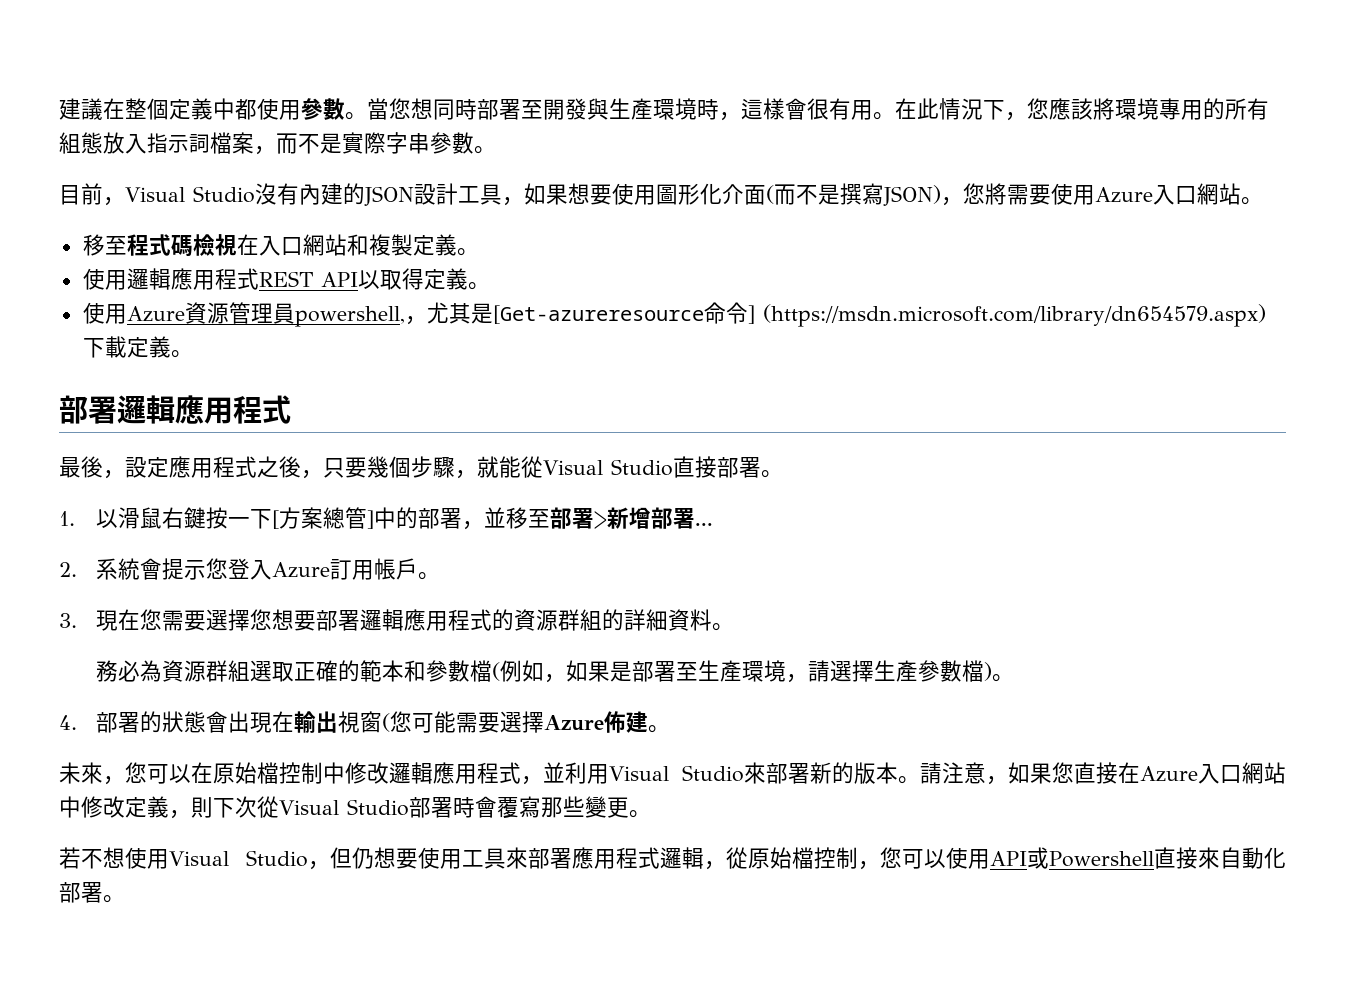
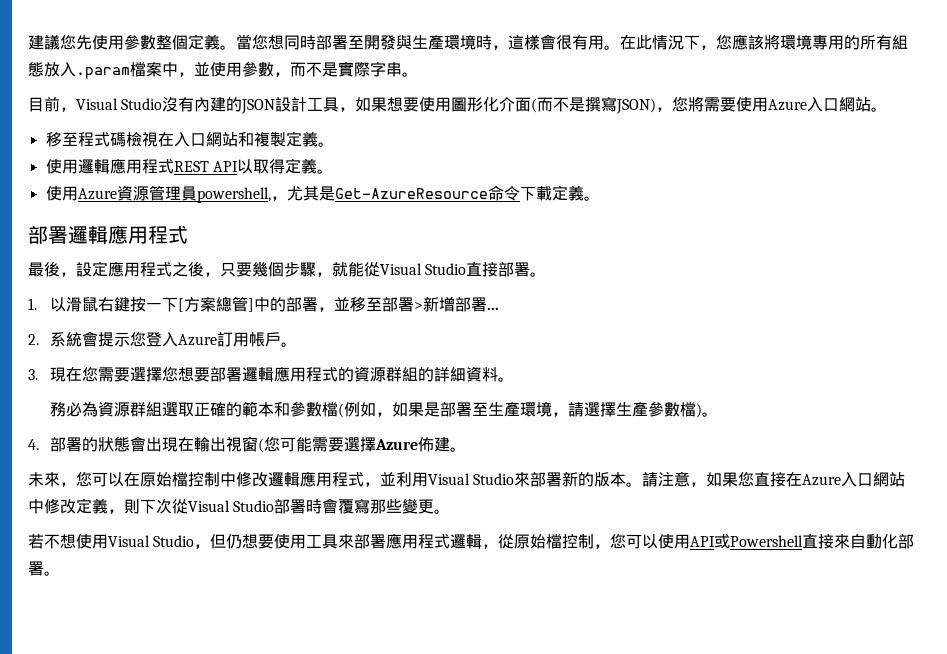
- 建議在整個定義中都使用參數。
+ 建議您先使用參數整個定義。
- 在此情況下，您應該將環境專用的所有組態放入指示詞檔案，而不是實際字串參數。
+ 在此情況下，您應該將環境專用的所有組態放入.param檔案中，並使用參數，而不是實際字串。
- 使用Azure資源管理員powershell,，尤其是[Get-azureresource命令] (https://msdn.microsoft.com/library/dn654579.aspx)下載定義。
+ 使用Azure資源管理員powershell,，尤其是Get-AzureResource命令下載定義。

